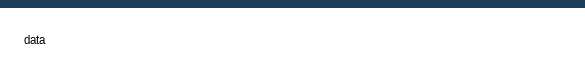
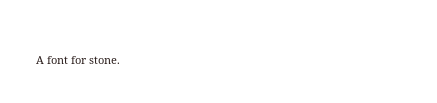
- data
+ A font for stone.

